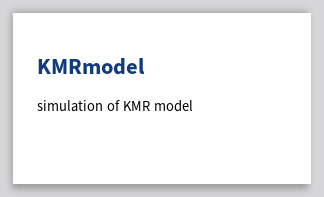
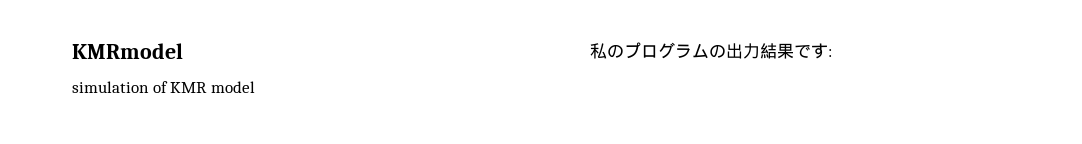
+ 私のプログラムの出力結果です:

